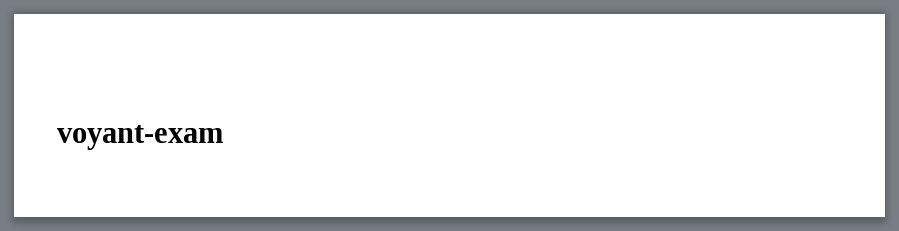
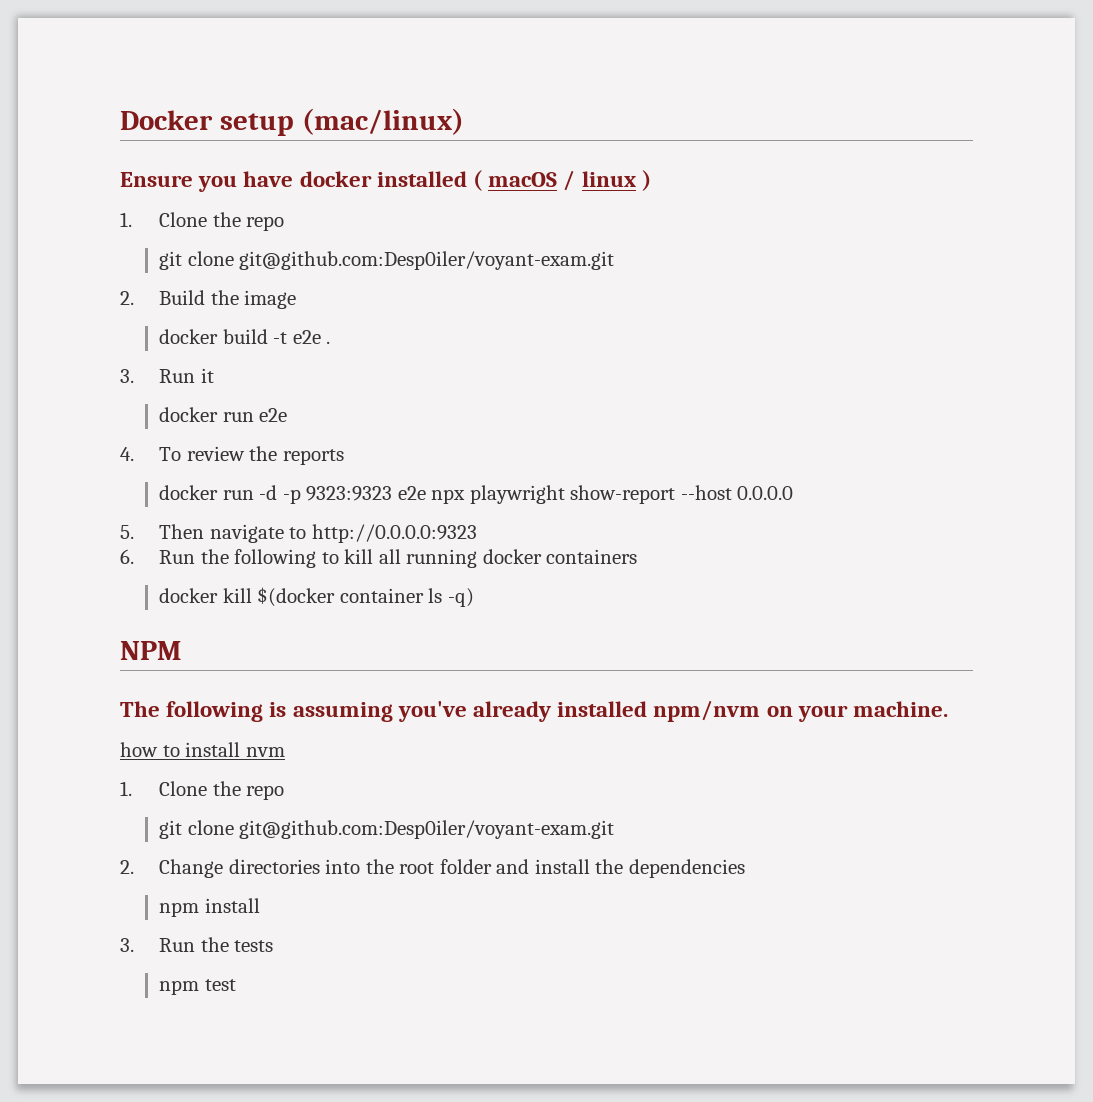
- voyant-exam
+ Docker setup (mac/linux)
+ Ensure you have docker installed ( macOS / linux )
+ 1. Clone the repo
+ git clone git@github.com:Desp0iler/voyant-exam.git
+ 2. Build the image
+ docker build -t e2e .
+ 3. Run it
+ docker run e2e
+ 4. To review the reports
+ docker run -d -p 9323:9323 e2e npx playwright show-report --host 0.0.0.0
+ 5. Then navigate to http://0.0.0.0:9323
+ 6. Run the following to kill all running docker containers
+ docker kill $(docker container ls -q)
+ NPM
+ The following is assuming you've already installed npm/nvm on your machine.
+ how to install nvm
+ 1. Clone the repo
+ git clone git@github.com:Desp0iler/voyant-exam.git
+ 2. Change directories into the root folder and install the dependencies
+ npm install
+ 3. Run the tests
+ npm test

